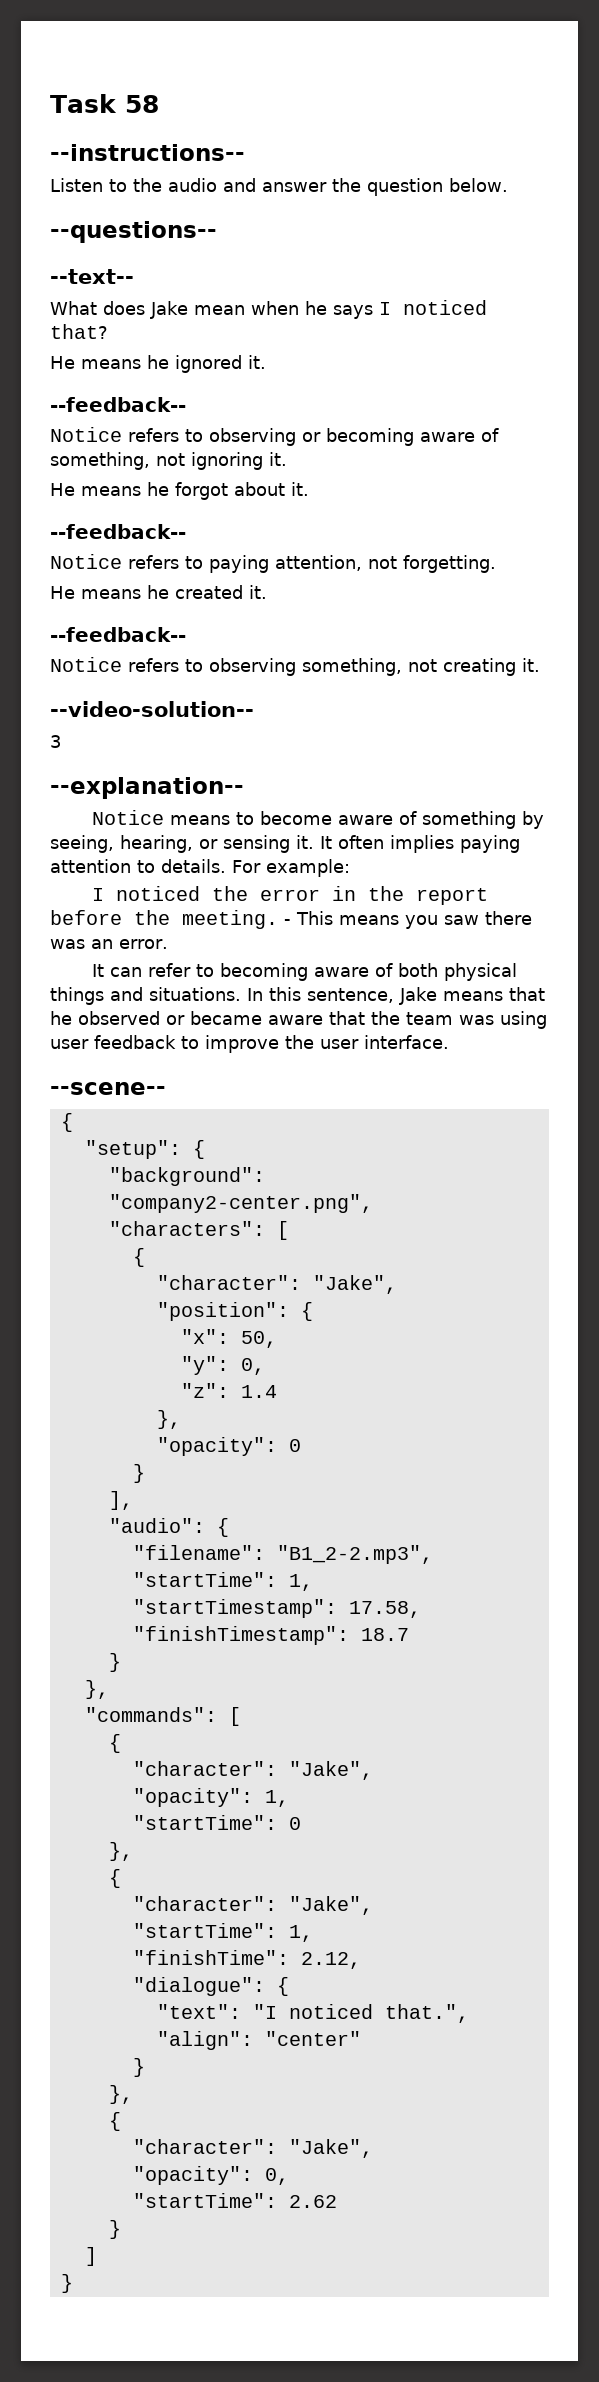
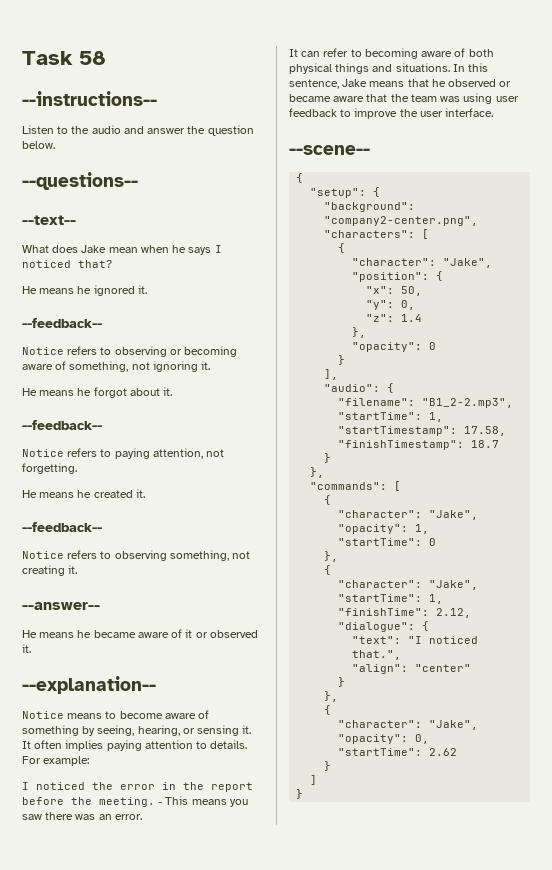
- --video-solution--
- 3
+ --answer--
+ He means he became aware of it or observed it.

